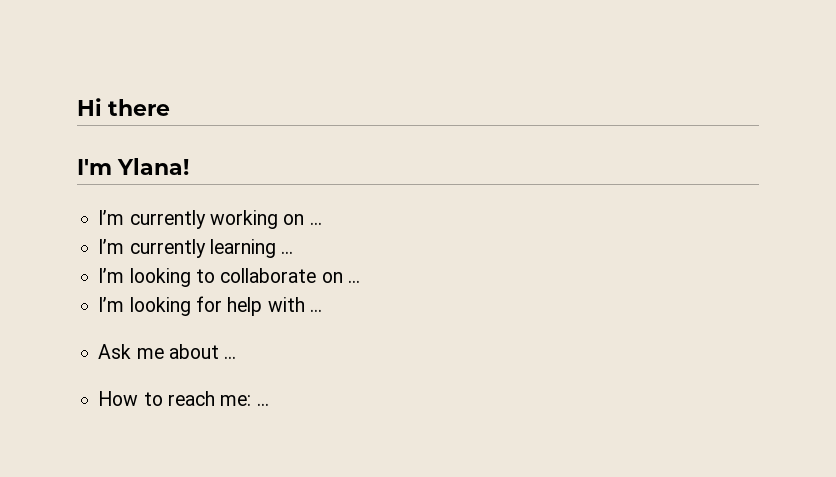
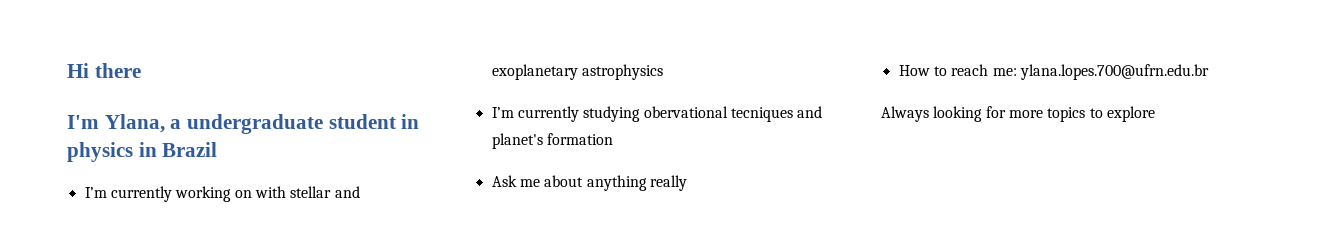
- I'm Ylana!
- I’m currently working on ...
- I’m currently learning ...
- I’m looking to collaborate on ...
- I’m looking for help with ...
+ I'm Ylana, a undergraduate student in physics in Brazil
+ I’m currently working on with stellar and exoplanetary astrophysics
+ I’m currently studying obervational tecniques and planet's formation
- Ask me about ...
+ Ask me about anything really
- How to reach me: ...
+ How to reach me: ylana.lopes.700@ufrn.edu.br
+ Always looking for more topics to explore

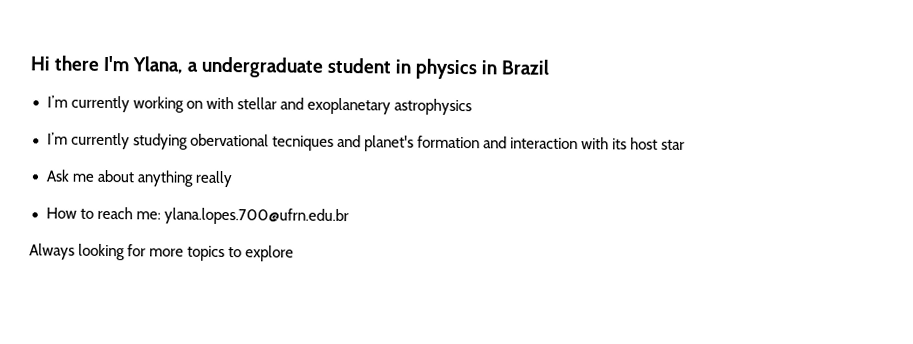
- Hi there
- I'm Ylana, a undergraduate student in physics in Brazil
+ Hi there I'm Ylana, a undergraduate student in physics in Brazil
- I’m currently studying obervational tecniques and planet's formation
+ I’m currently studying obervational tecniques and planet's formation and interaction with its host star

